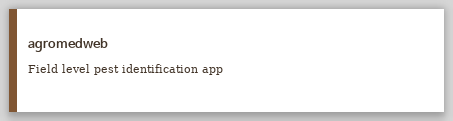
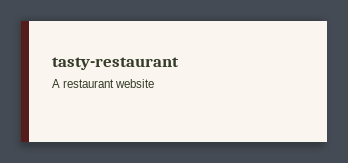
- agromedweb
- Field level pest identification app
+ tasty-restaurant
+ A restaurant website

